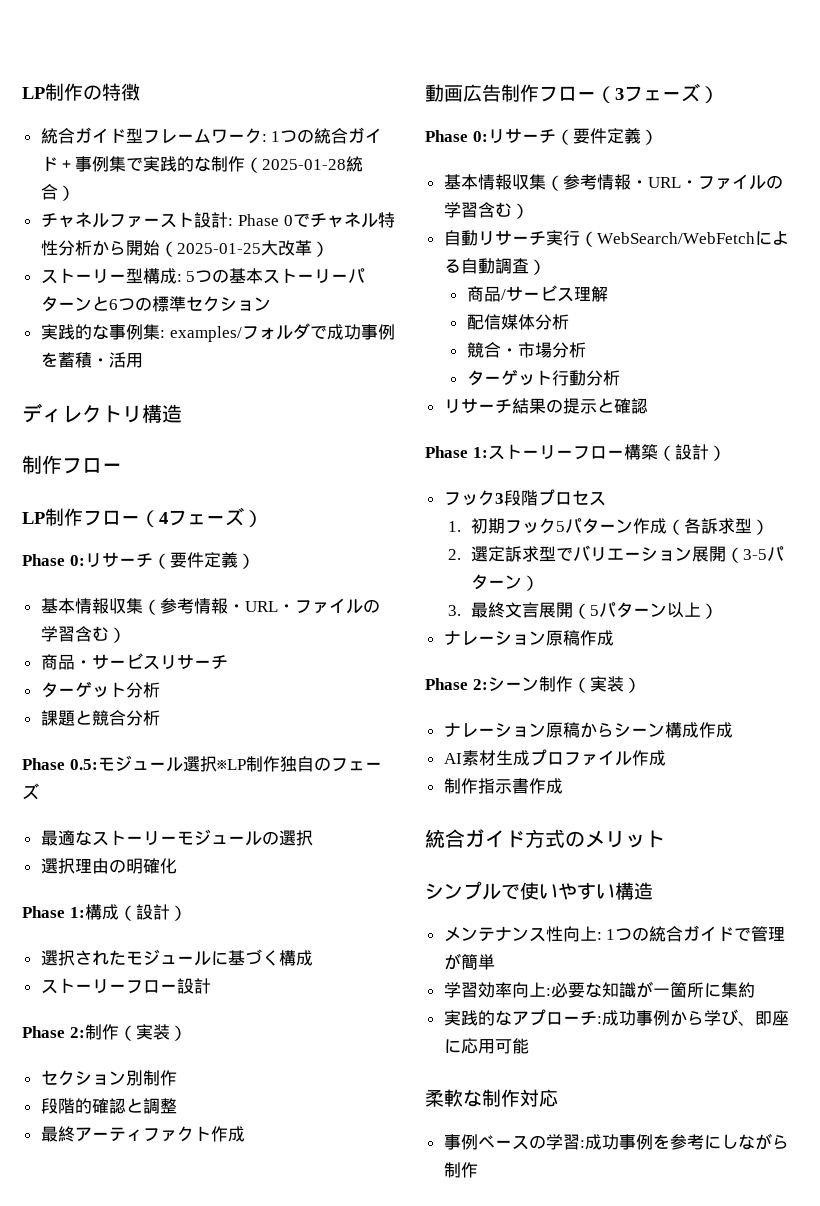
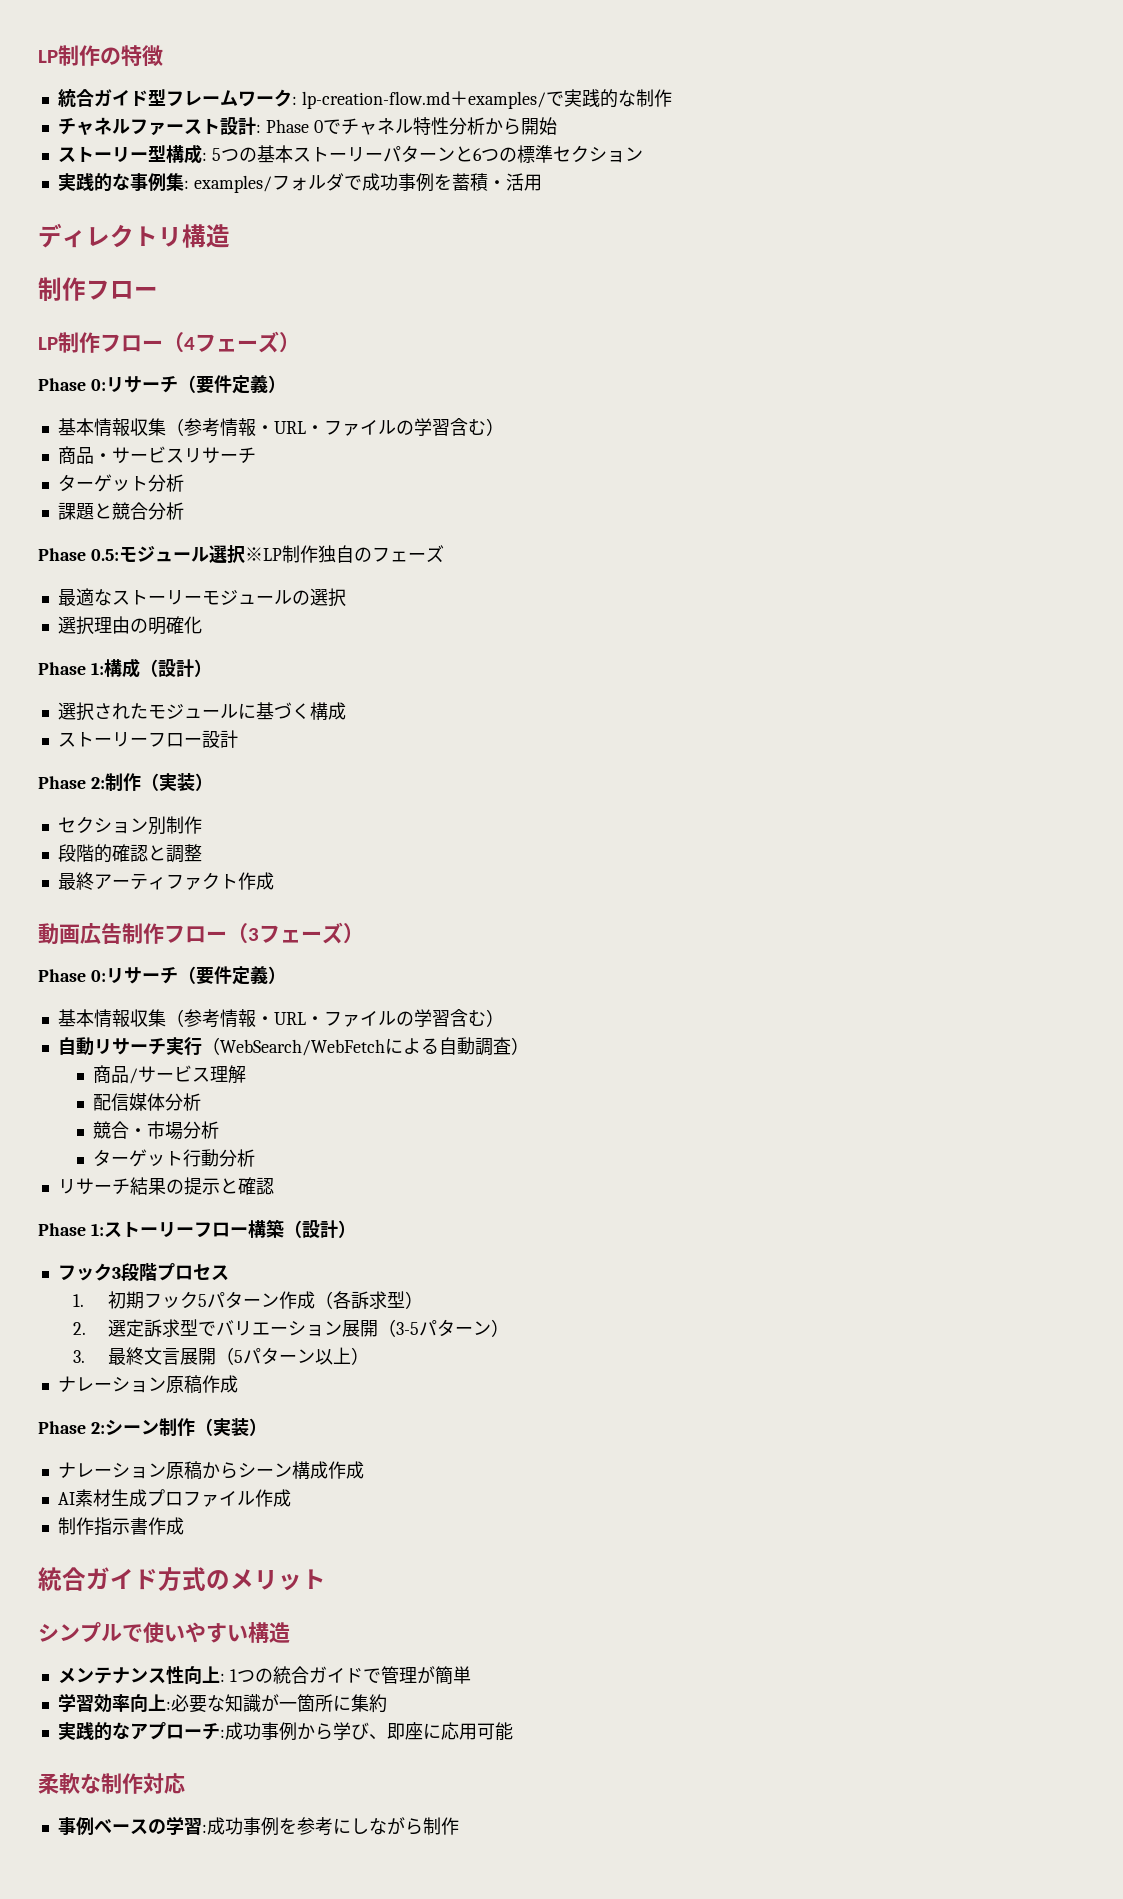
- 統合ガイド型フレームワーク: 1つの統合ガイド＋事例集で実践的な制作（2025-01-28統合）
+ 統合ガイド型フレームワーク: lp-creation-flow.md＋examples/で実践的な制作
- チャネルファースト設計: Phase 0でチャネル特性分析から開始（2025-01-25大改革）
+ チャネルファースト設計: Phase 0でチャネル特性分析から開始

